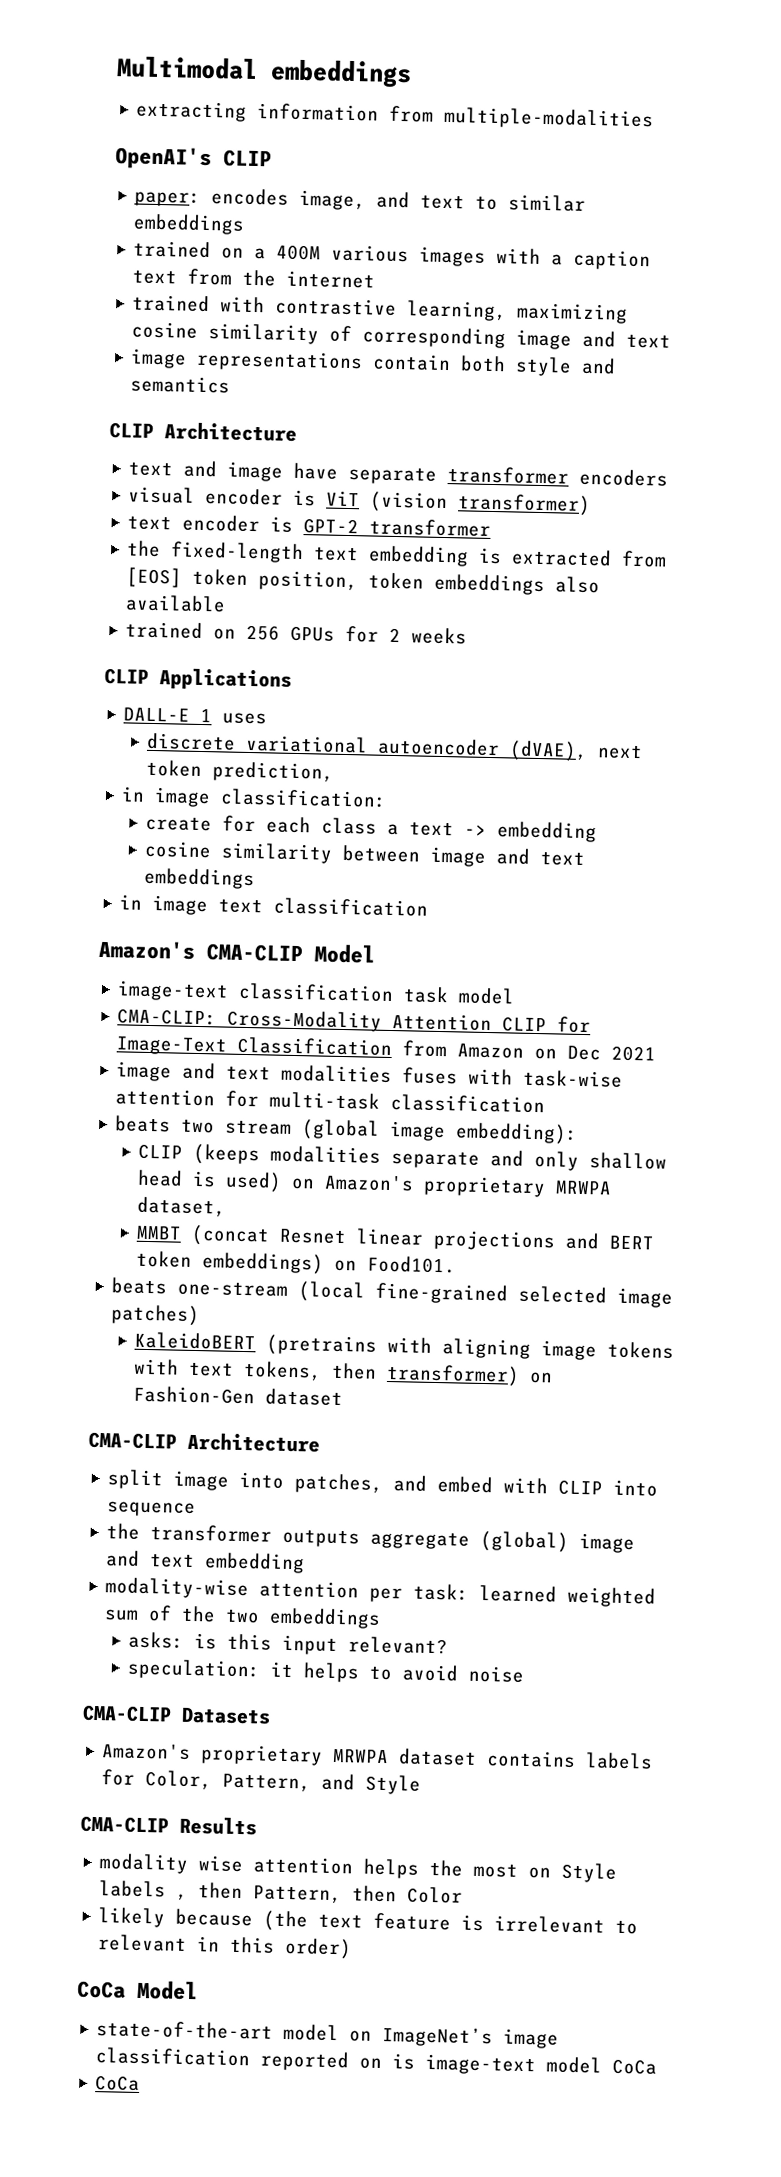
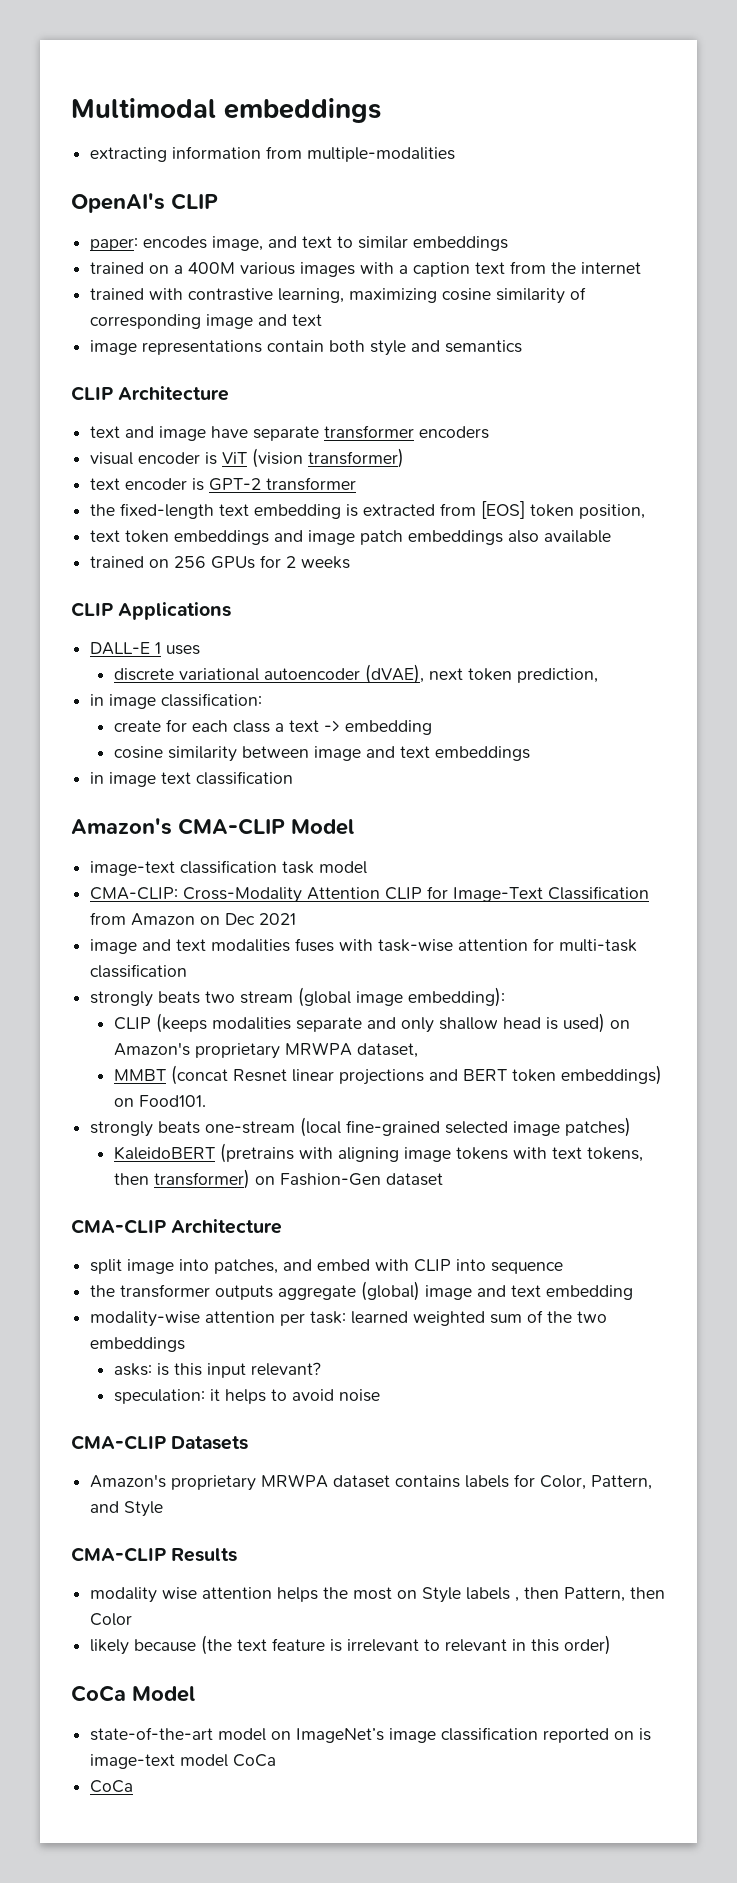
- the fixed-length text embedding is extracted from [EOS] token position, token embeddings also available
+ the fixed-length text embedding is extracted from [EOS] token position,
+ text token embeddings and image patch embeddings also available
- beats two stream (global image embedding):
+ strongly beats two stream (global image embedding):
- beats one-stream (local fine-grained selected image patches)
+ strongly beats one-stream (local fine-grained selected image patches)

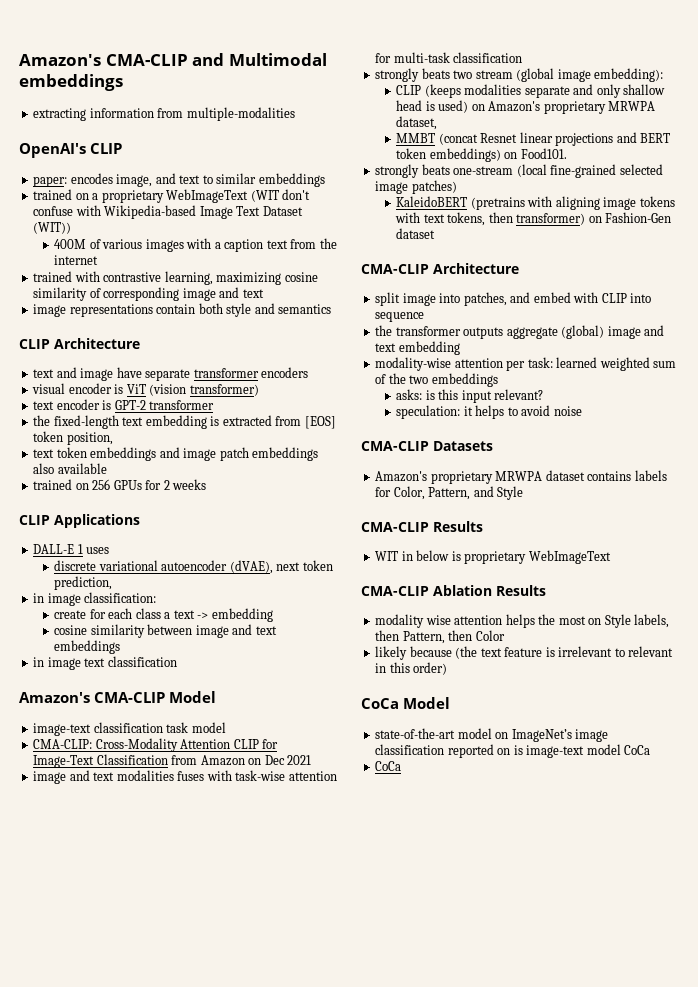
- Multimodal embeddings
+ Amazon's CMA-CLIP and Multimodal embeddings
- trained on a 400M various images with a caption text from the internet
+ trained on a proprietary WebImageText (WIT don't confuse with Wikipedia-based Image Text Dataset (WIT))
+ 400M of various images with a caption text from the internet
+ WIT in below is proprietary WebImageText
+ CMA-CLIP Ablation Results
- modality wise attention helps the most on Style labels , then Pattern, then Color
+ modality wise attention helps the most on Style labels, then Pattern, then Color

